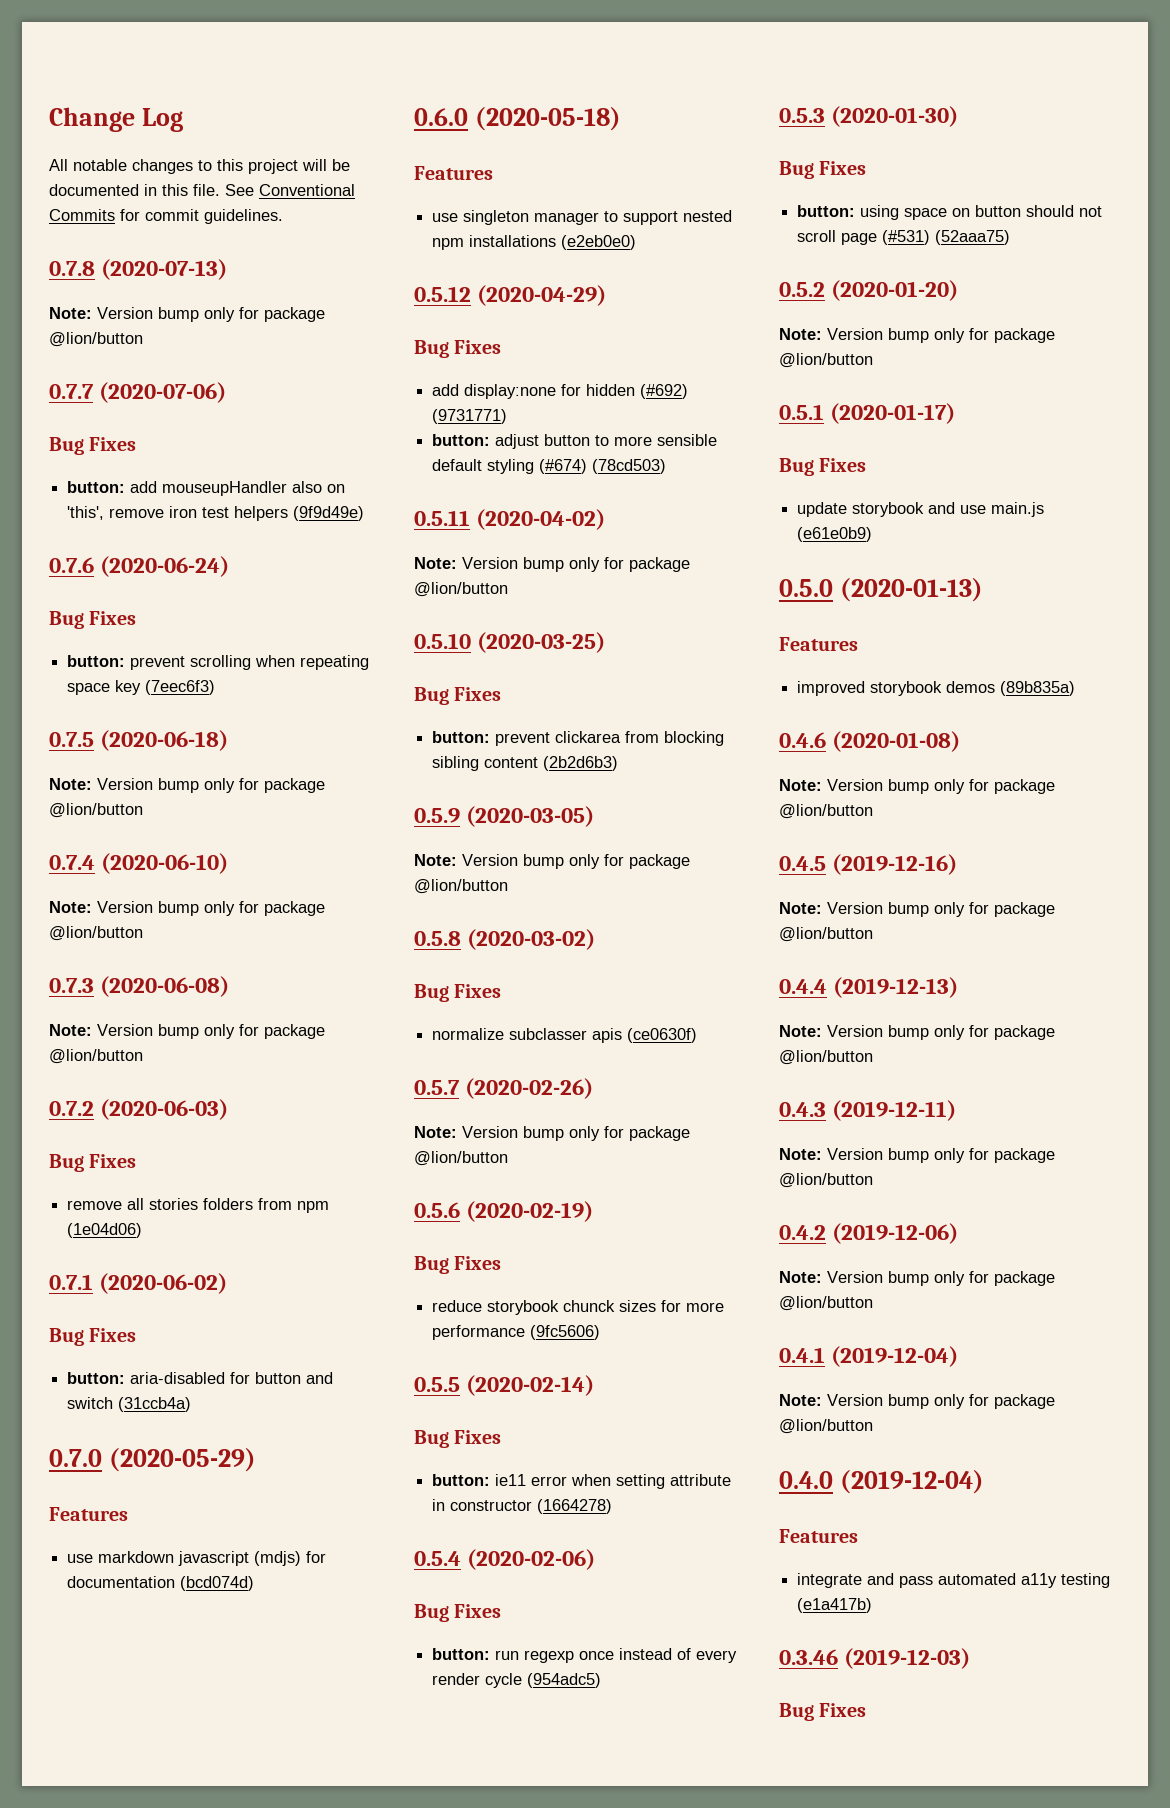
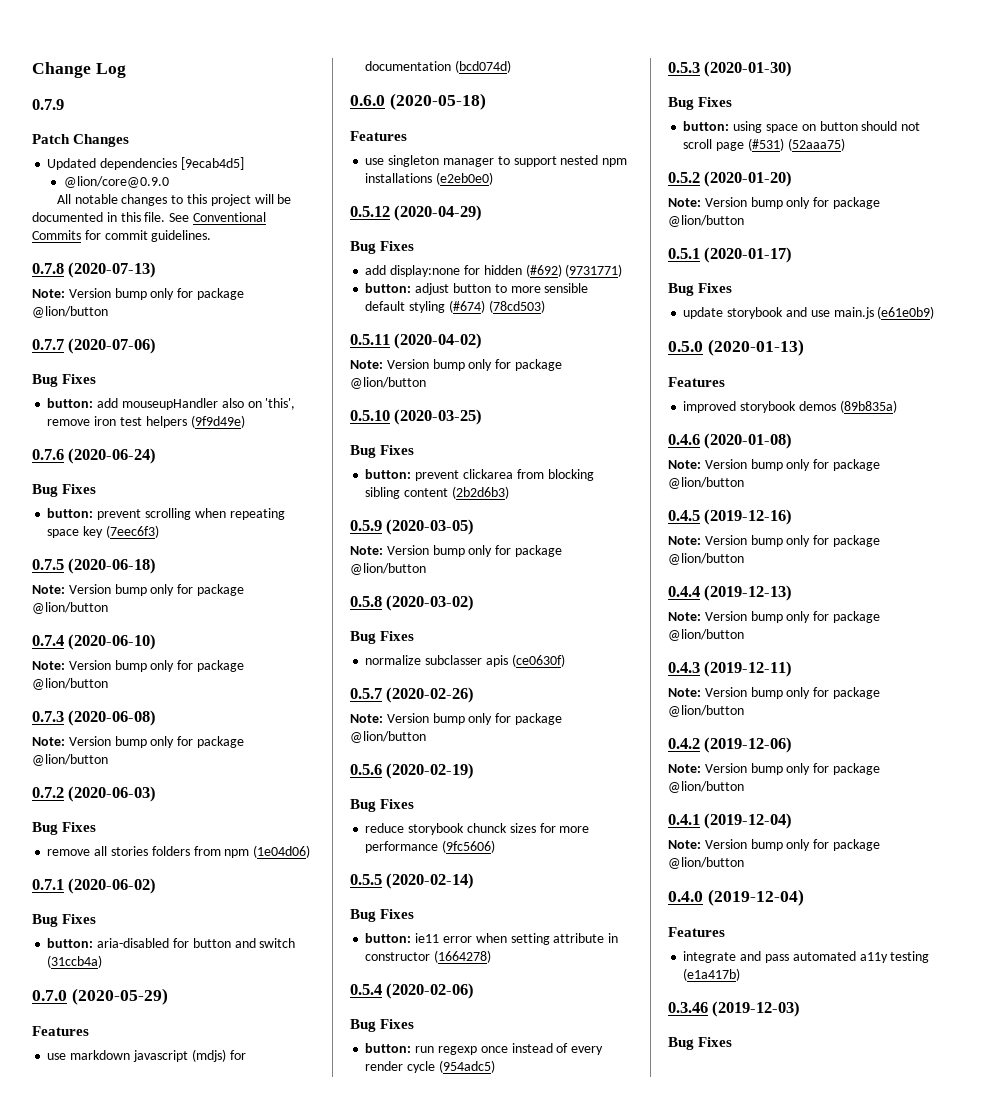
+ 0.7.9
+ Patch Changes
+ Updated dependencies [9ecab4d5]
+ @lion/core@0.9.0

